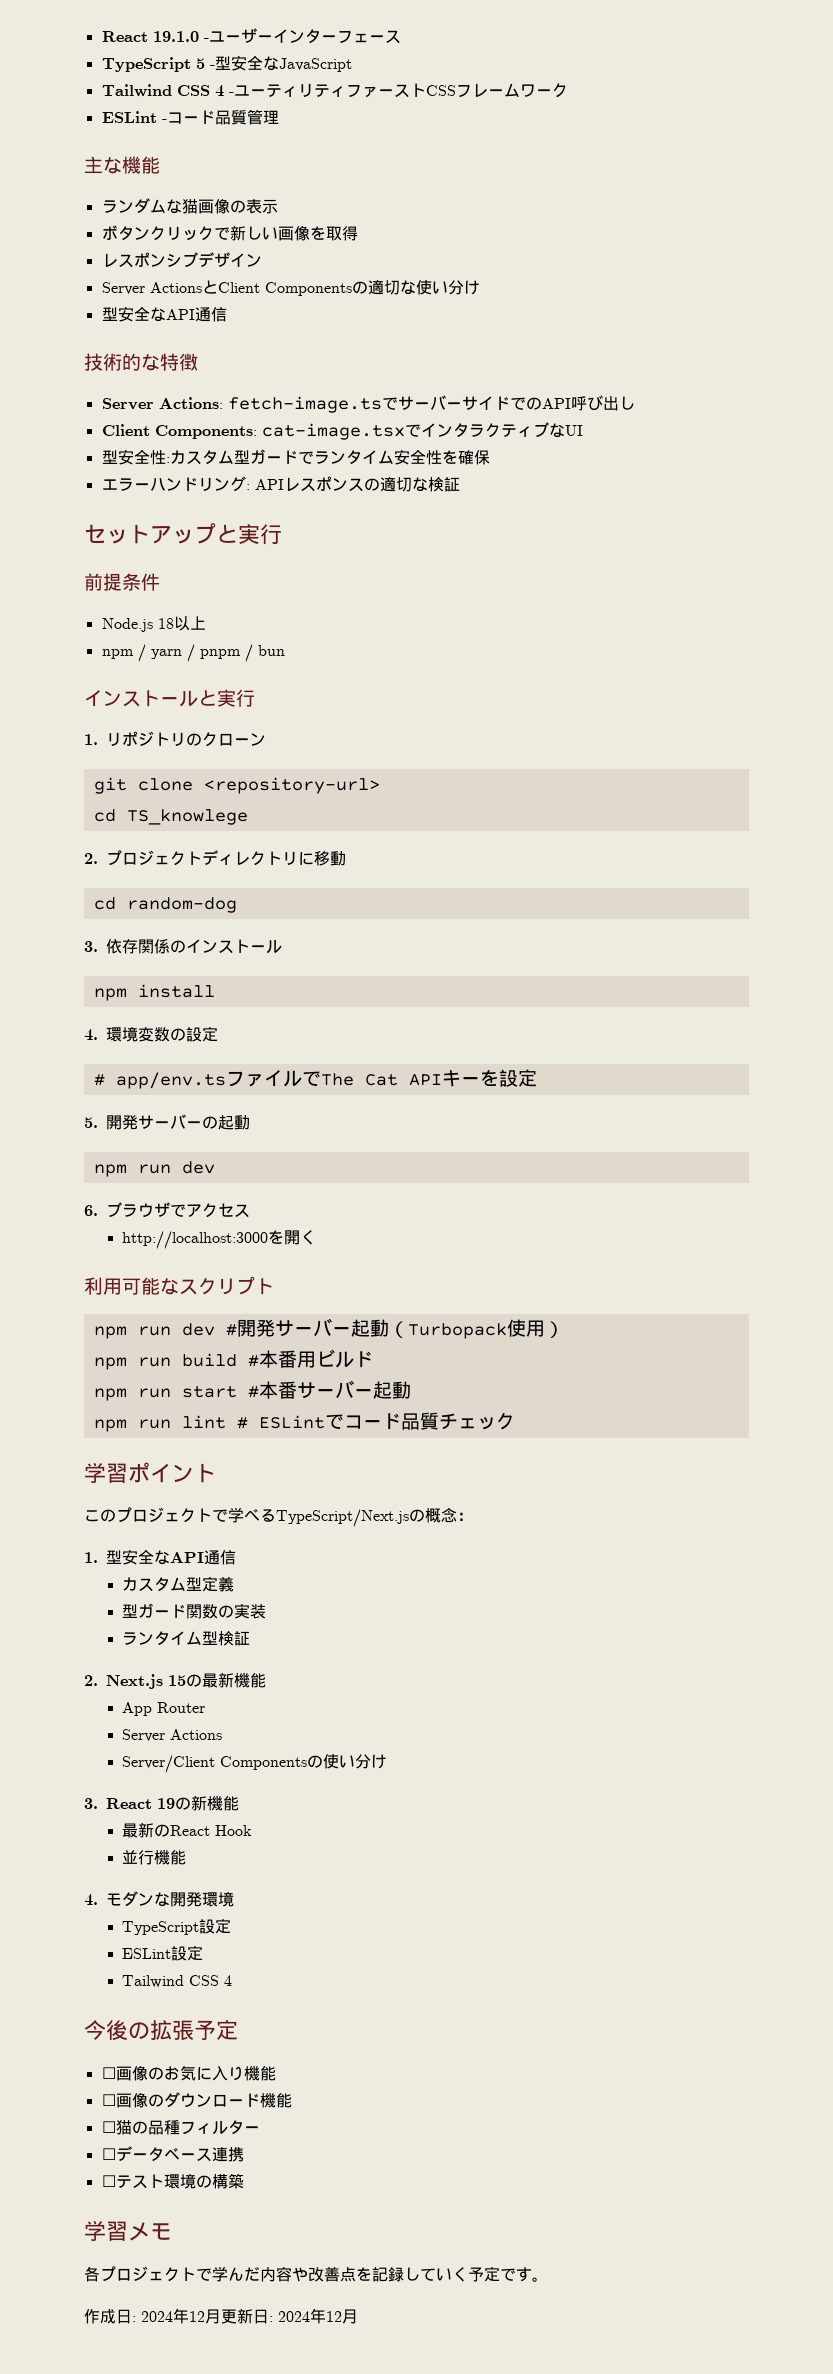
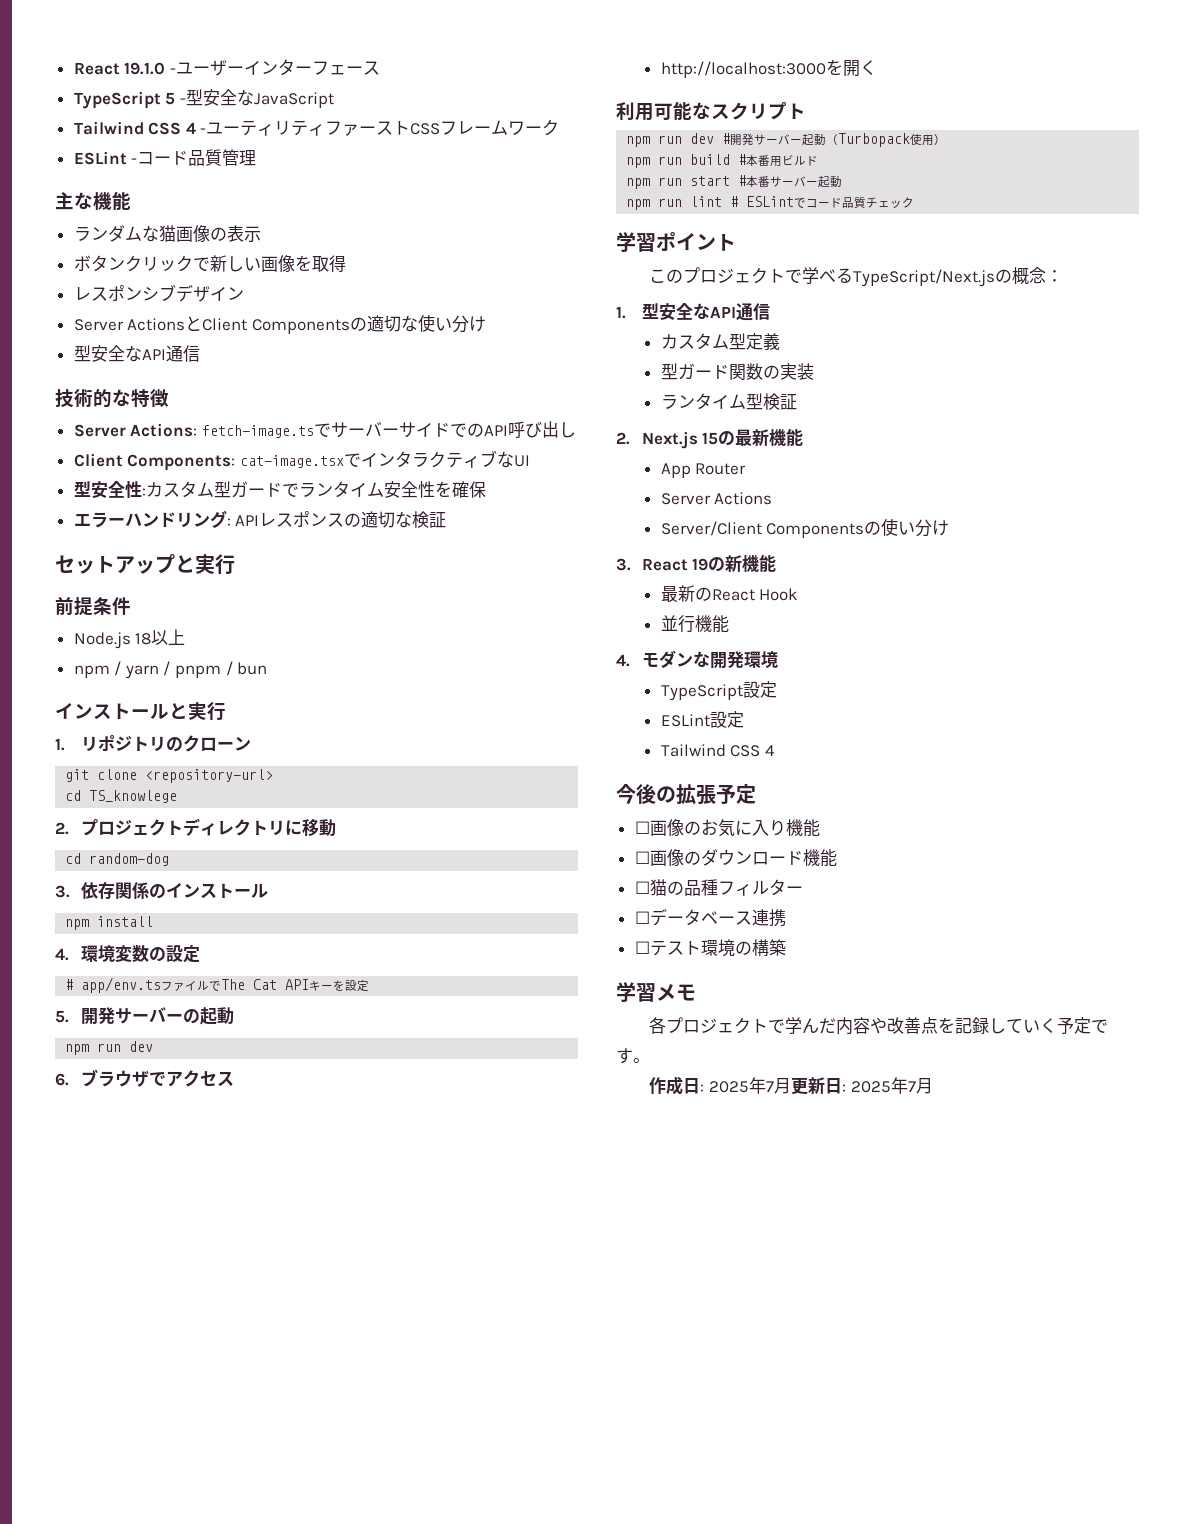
- 作成日: 2024年12月更新日: 2024年12月
+ 作成日: 2025年7月更新日: 2025年7月

